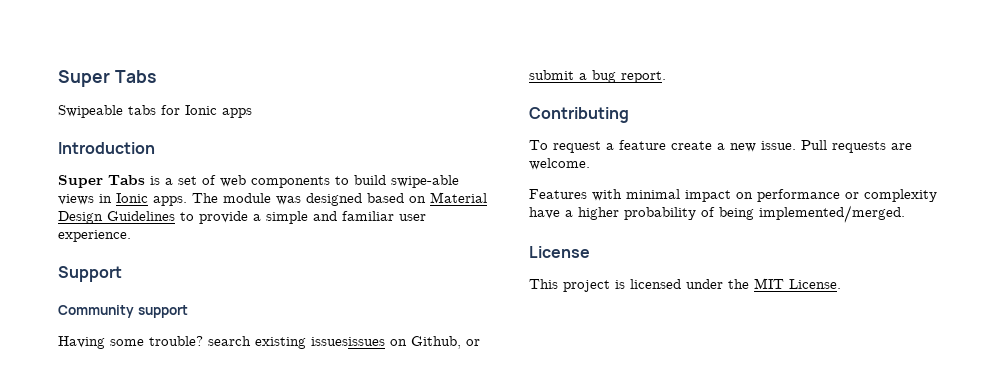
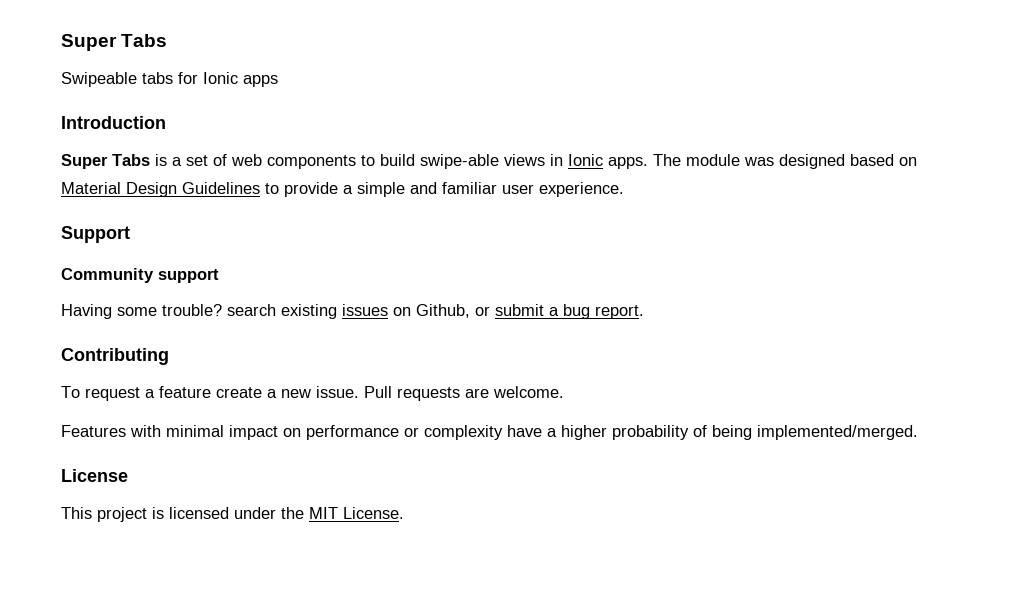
- Having some trouble? search existing issuesissues on Github, or submit a bug report.
+ Having some trouble? search existing issues on Github, or submit a bug report.

